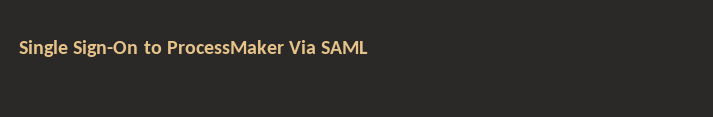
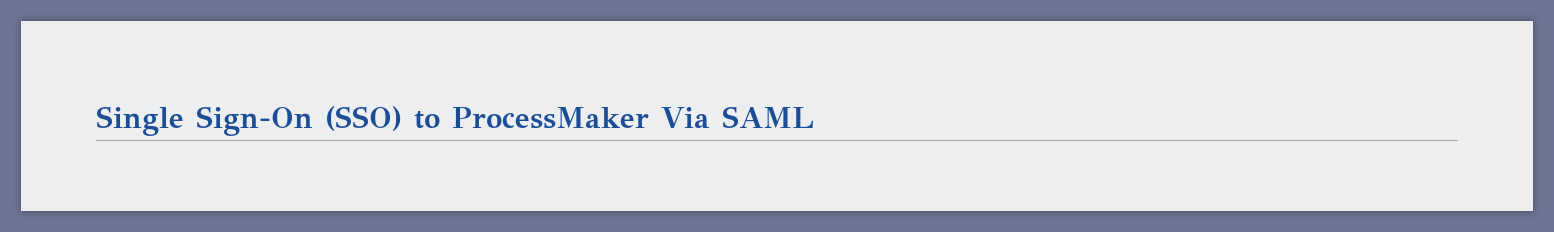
- Single Sign-On to ProcessMaker Via SAML
+ Single Sign-On (SSO) to ProcessMaker Via SAML

